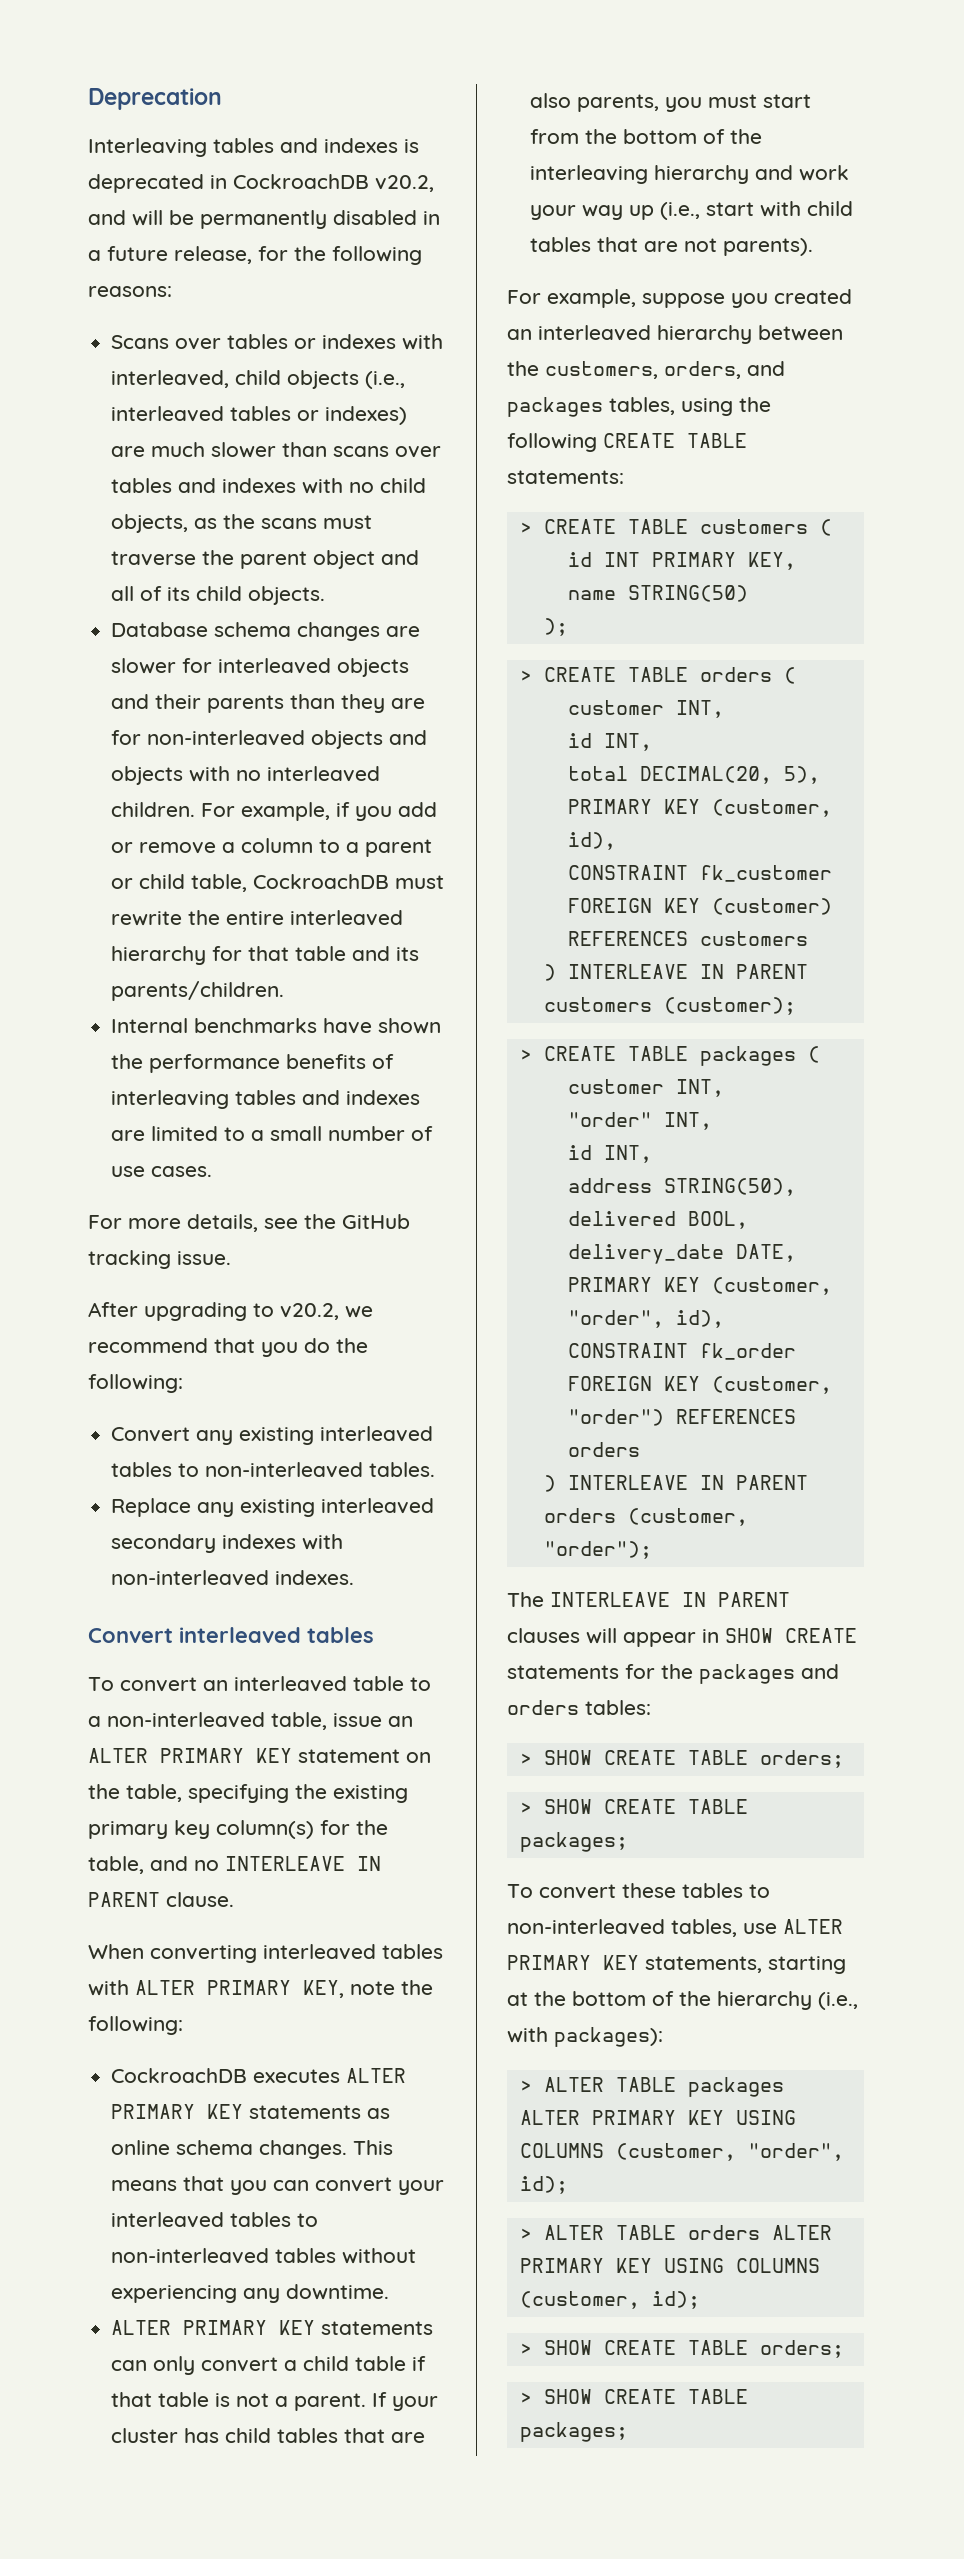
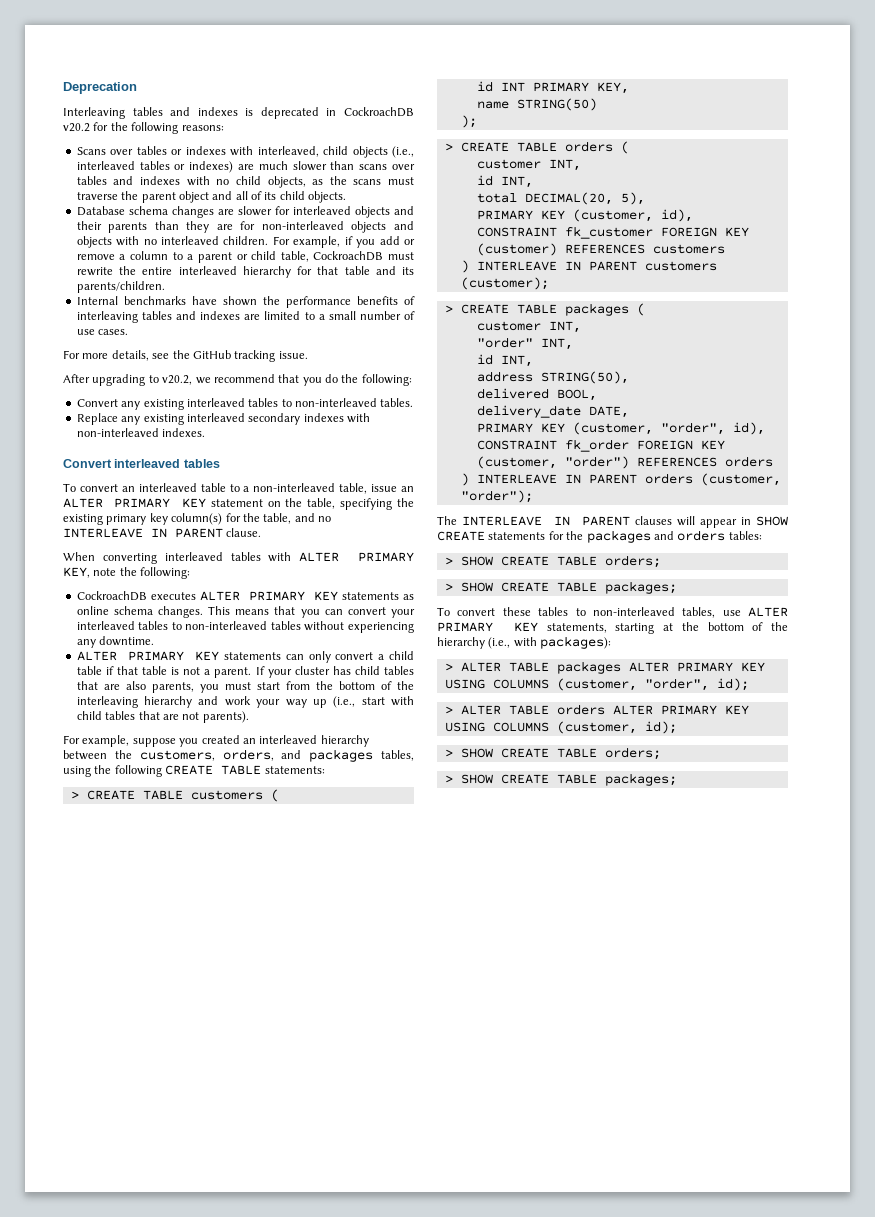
- Interleaving tables and indexes is deprecated in CockroachDB v20.2, and will be permanently disabled in a future release, for the following reasons:
+ Interleaving tables and indexes is deprecated in CockroachDB v20.2 for the following reasons:

